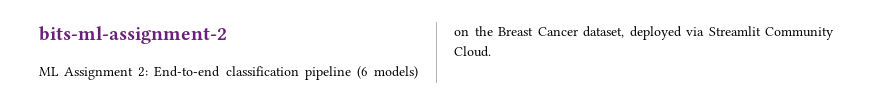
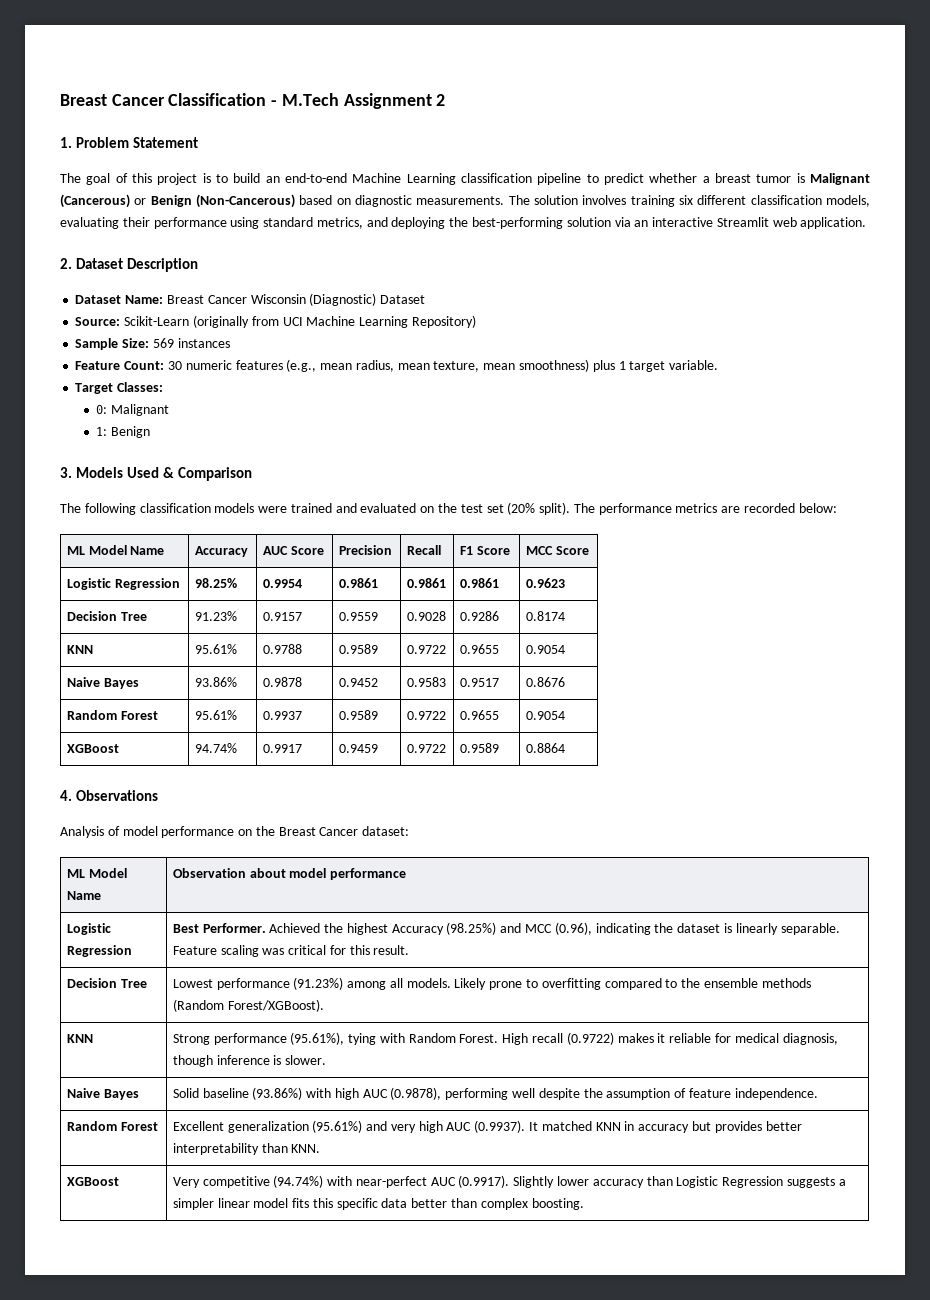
- bits-ml-assignment-2
- ML Assignment 2: End-to-end classification pipeline (6 models) on the Breast Cancer dataset, deployed via Streamlit Community Cloud.
+ Breast Cancer Classification - M.Tech Assignment 2
+ 1. Problem Statement
+ The goal of this project is to build an end-to-end Machine Learning classification pipeline to predict whether a breast tumor is Malignant (Cancerous) or Benign (Non-Cancerous) based on diagnostic measurements. The solution involves training six different classification models, evaluating their performance using standard metrics, and deploying the best-performing solution via an interactive Streamlit web application.
+ 2. Dataset Description
+ Dataset Name: Breast Cancer Wisconsin (Diagnostic) Dataset
+ Source: Scikit-Learn (originally from UCI Machine Learning Repository)
+ Sample Size: 569 instances
+ Feature Count: 30 numeric features (e.g., mean radius, mean texture, mean smoothness) plus 1 target variable.
+ Target Classes:
+ 0: Malignant
+ 1: Benign
+ 3. Models Used & Comparison
+ The following classification models were trained and evaluated on the test set (20% split). The performance metrics are recorded below:
+ ML Model Name | Accuracy | AUC Score | Precision | Recall | F1 Score | MCC Score
+ Logistic Regression | 98.25% | 0.9954 | 0.9861 | 0.9861 | 0.9861 | 0.9623
+ Decision Tree | 91.23% | 0.9157 | 0.9559 | 0.9028 | 0.9286 | 0.8174
+ KNN | 95.61% | 0.9788 | 0.9589 | 0.9722 | 0.9655 | 0.9054
+ Naive Bayes | 93.86% | 0.9878 | 0.9452 | 0.9583 | 0.9517 | 0.8676
+ Random Forest | 95.61% | 0.9937 | 0.9589 | 0.9722 | 0.9655 | 0.9054
+ XGBoost | 94.74% | 0.9917 | 0.9459 | 0.9722 | 0.9589 | 0.8864
+ 4. Observations
+ Analysis of model performance on the Breast Cancer dataset:
+ ML Model Name | Observation about model performance
+ Logistic Regression | Best Performer. Achieved the highest Accuracy (98.25%) and MCC (0.96), indicating the dataset is linearly separable. Feature scaling was critical for this result.
+ Decision Tree | Lowest performance (91.23%) among all models. Likely prone to overfitting compared to the ensemble methods (Random Forest/XGBoost).
+ KNN | Strong performance (95.61%), tying with Random Forest. High recall (0.9722) makes it reliable for medical diagnosis, though inference is slower.
+ Naive Bayes | Solid baseline (93.86%) with high AUC (0.9878), performing well despite the assumption of feature independence.
+ Random Forest | Excellent generalization (95.61%) and very high AUC (0.9937). It matched KNN in accuracy but provides better interpretability than KNN.
+ XGBoost | Very competitive (94.74%) with near-perfect AUC (0.9917). Slightly lower accuracy than Logistic Regression suggests a simpler linear model fits this specific data better than complex boosting.

